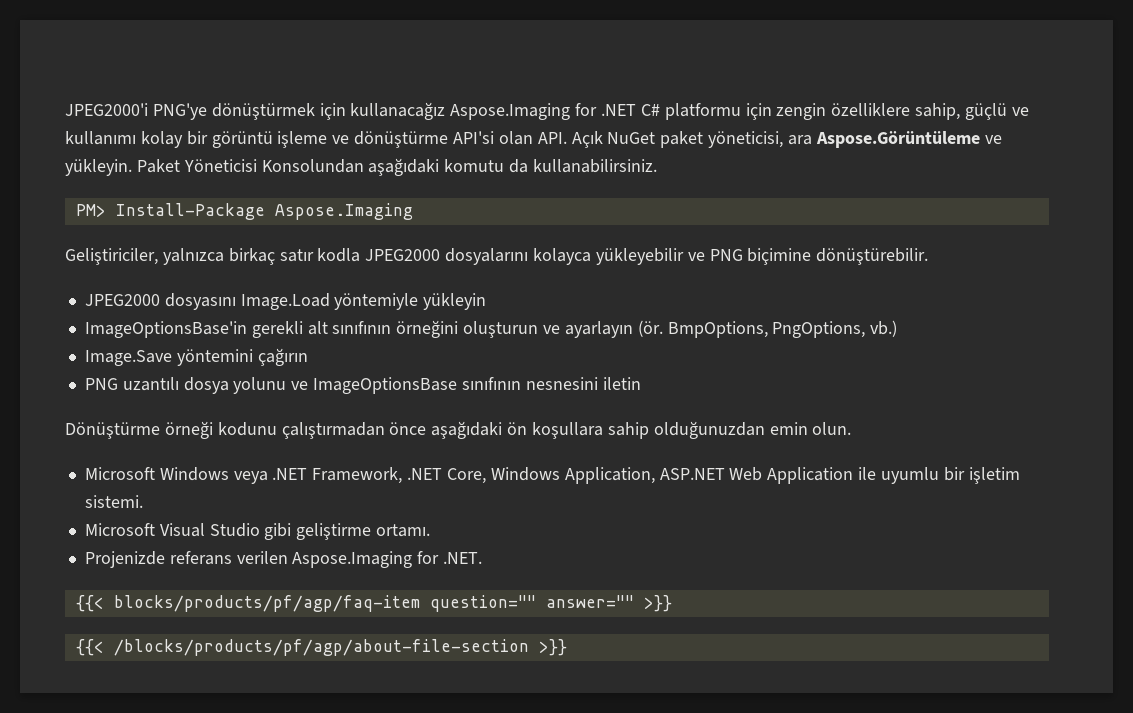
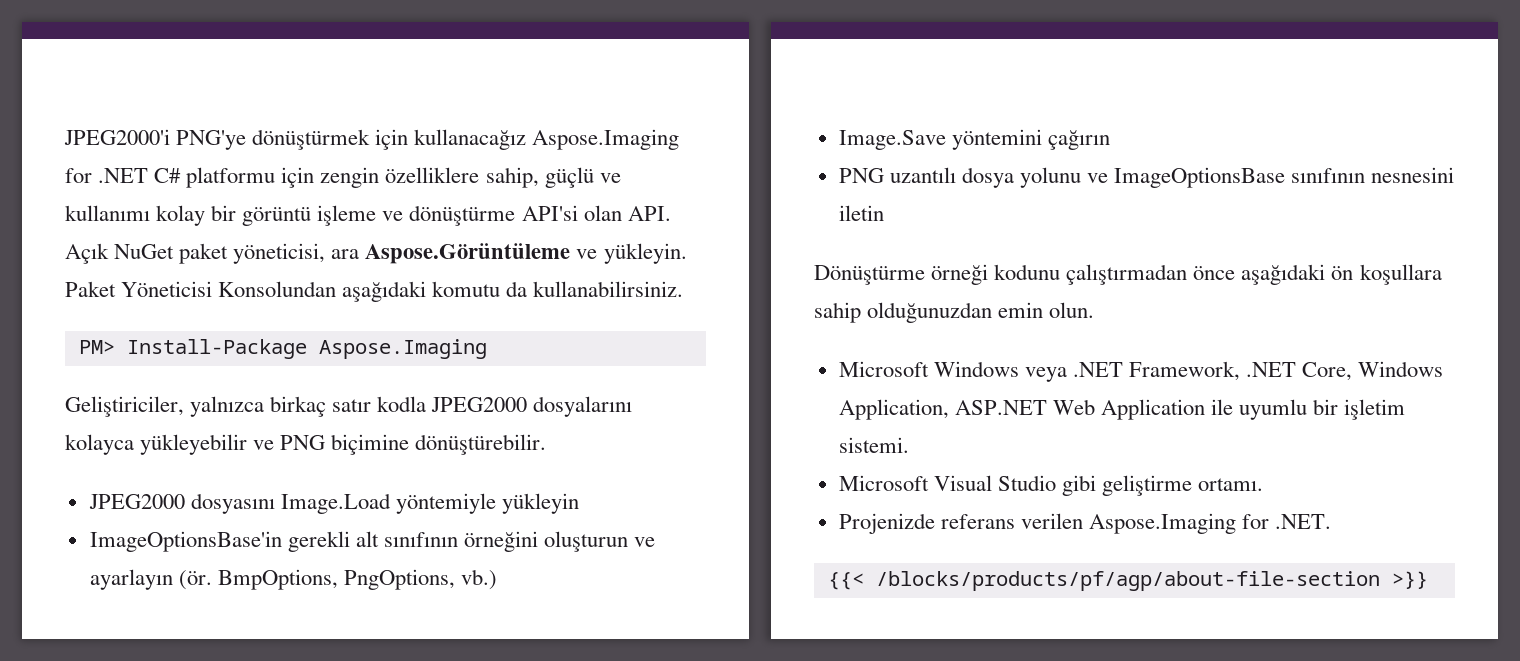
- {{< blocks/products/pf/agp/faq-item question="" answer="" >}}

